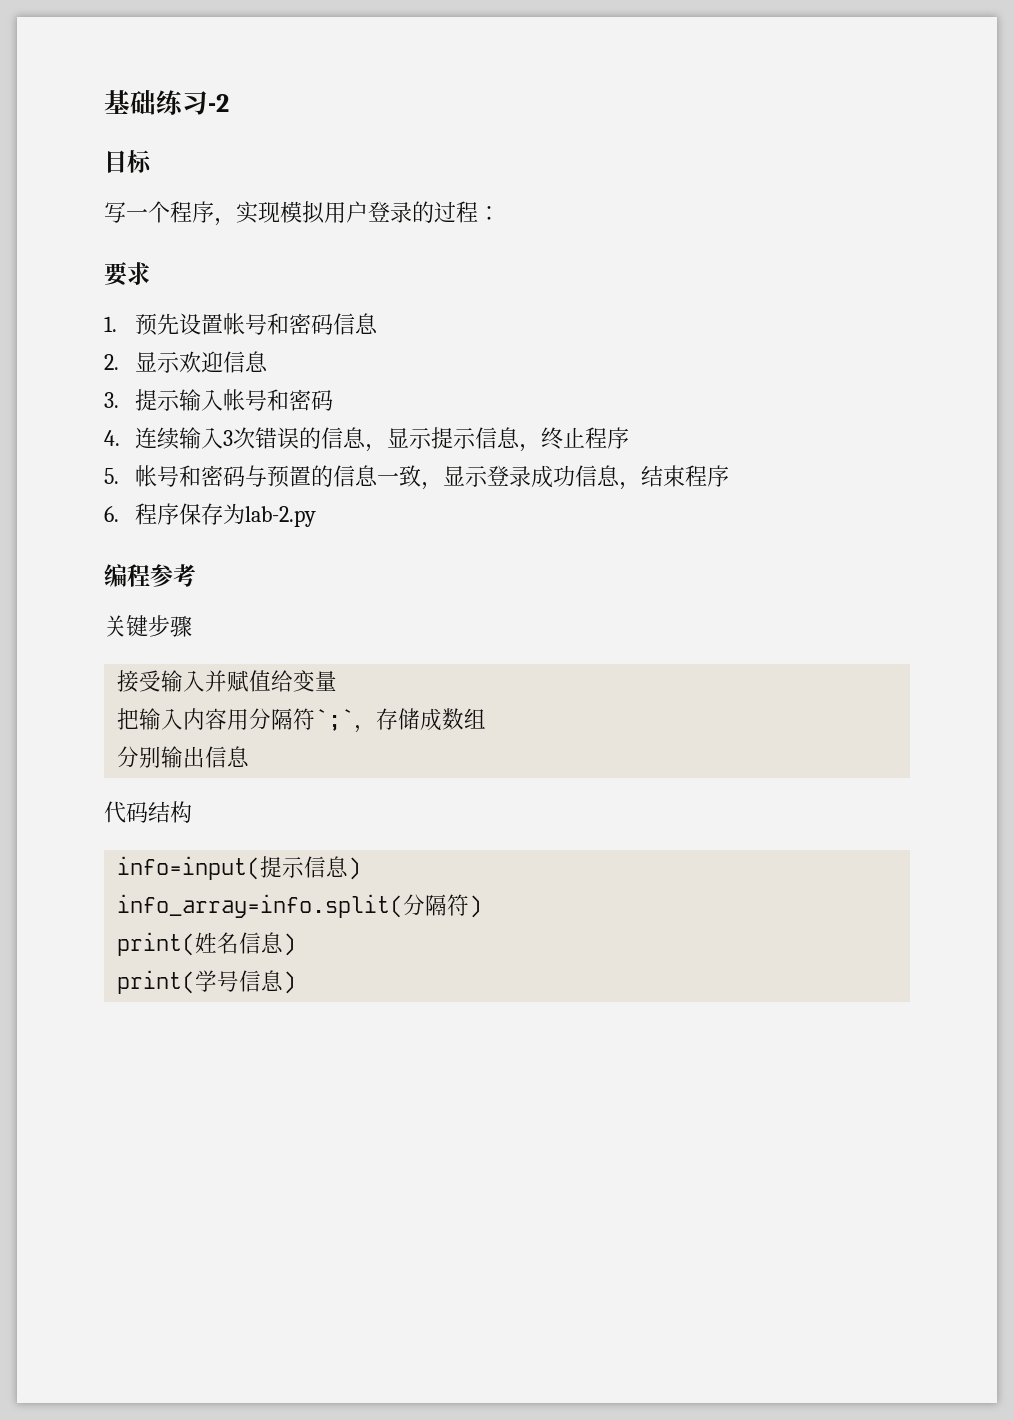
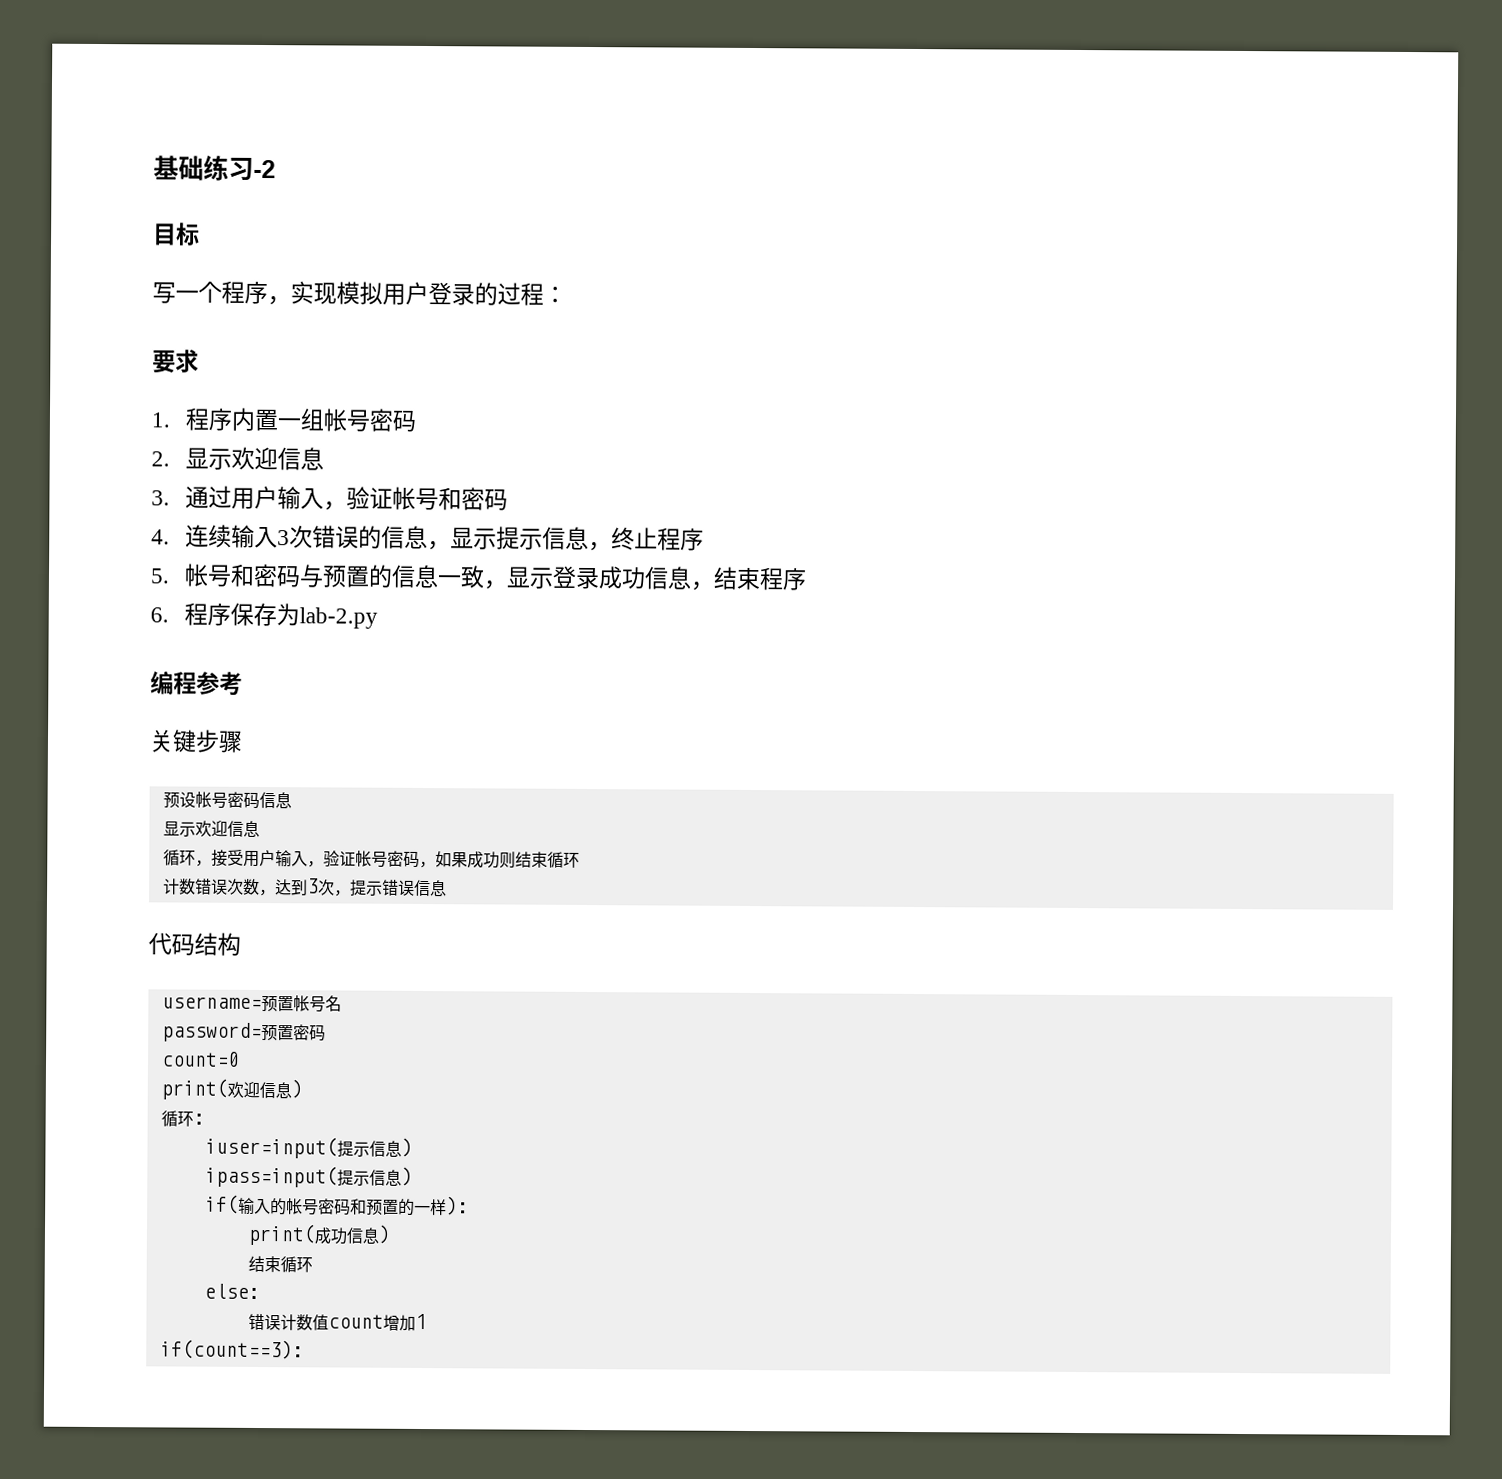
- 1.预先设置帐号和密码信息
+ 1.程序内置一组帐号密码
- 3.提示输入帐号和密码
+ 3.通过用户输入，验证帐号和密码
- 接受输入并赋值给变量
- 把输入内容用分隔符`;`，存储成数组
- 分别输出信息
+ 预设帐号密码信息
+ 显示欢迎信息
+ 循环，接受用户输入，验证帐号密码，如果成功则结束循环
+ 计数错误次数，达到3次，提示错误信息
  代码结构
- info=input(提示信息)
- info_array=info.split(分隔符)
- print(姓名信息)
- print(学号信息)
+ username=预置帐号名
+ password=预置密码
+ count=0
+ print(欢迎信息)
+ 循环:
+ iuser=input(提示信息)
+ ipass=input(提示信息)
+ if(输入的帐号密码和预置的一样):
+ print(成功信息)
+ 结束循环
+ else:
+ 错误计数值count增加1
+ if(count==3):

